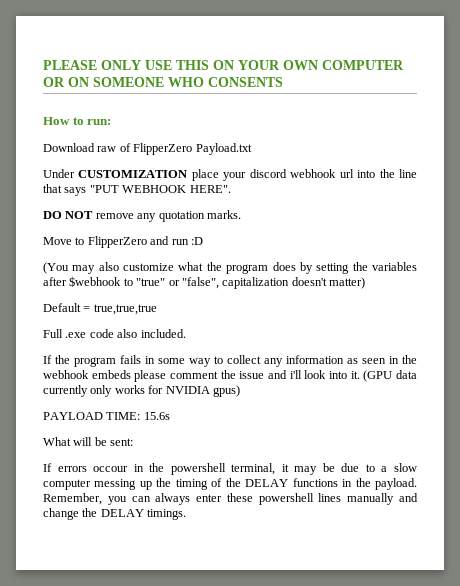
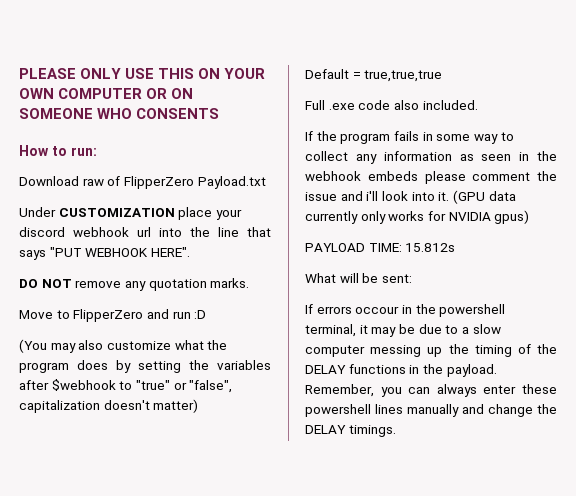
- PAYLOAD TIME: 15.6s
+ PAYLOAD TIME: 15.812s

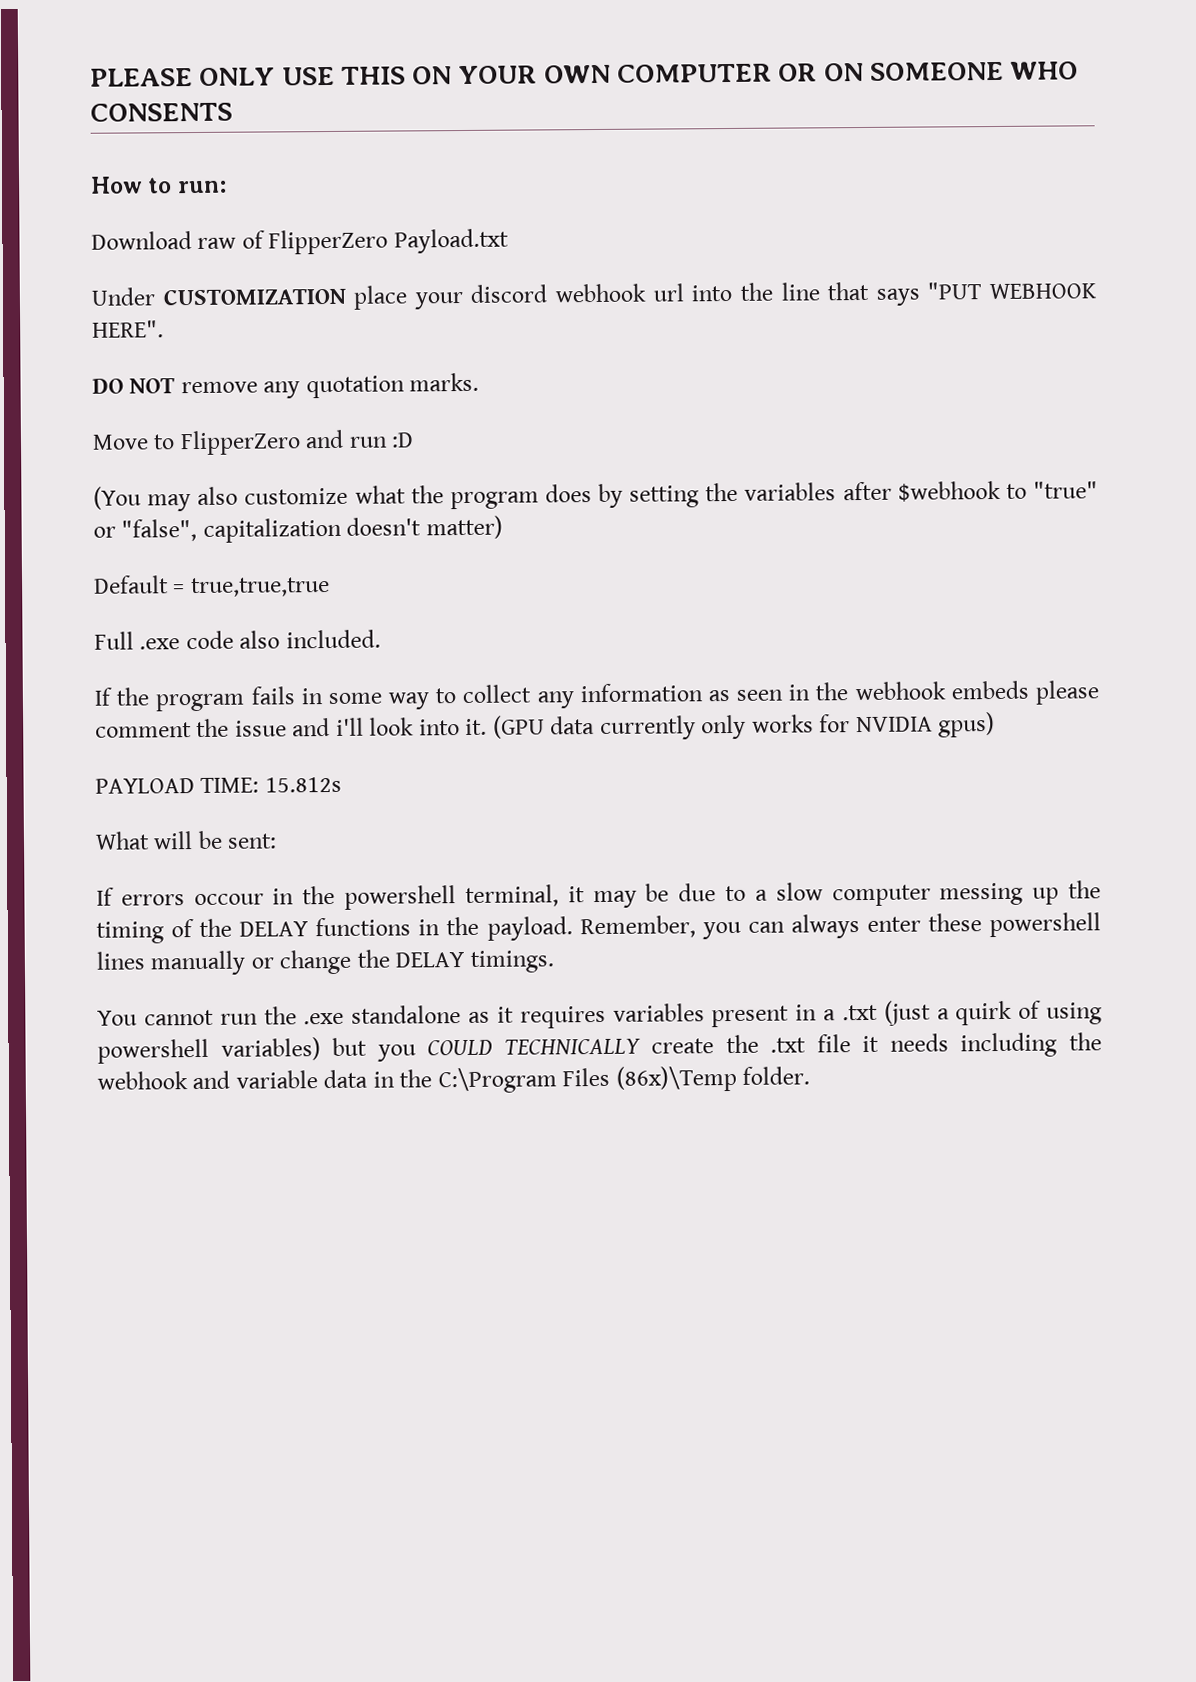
- Remember, you can always enter these powershell lines manually and change the DELAY timings.
+ Remember, you can always enter these powershell lines manually or change the DELAY timings.
+ You cannot run the .exe standalone as it requires variables present in a .txt (just a quirk of using powershell variables) but you COULD TECHNICALLY create the .txt file it needs including the webhook and variable data in the C:\Program Files (86x)\Temp folder.

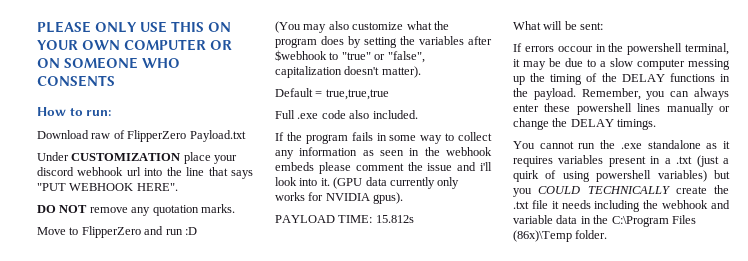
- (You may also customize what the program does by setting the variables after $webhook to "true" or "false", capitalization doesn't matter)
+ (You may also customize what the program does by setting the variables after $webhook to "true" or "false", capitalization doesn't matter).
- (GPU data currently only works for NVIDIA gpus)
+ (GPU data currently only works for NVIDIA gpus).

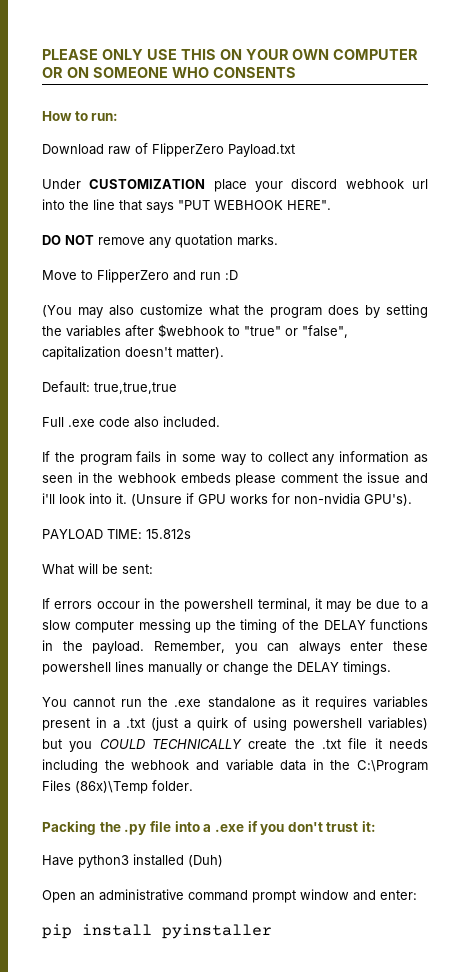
- Default = true,true,true
+ Default: true,true,true
- (GPU data currently only works for NVIDIA gpus).
+ (Unsure if GPU works for non-nvidia GPU's).
+ Packing the .py file into a .exe if you don't trust it:
+ Have python3 installed (Duh)
+ Open an administrative command prompt window and enter:
+ pip install pyinstaller

